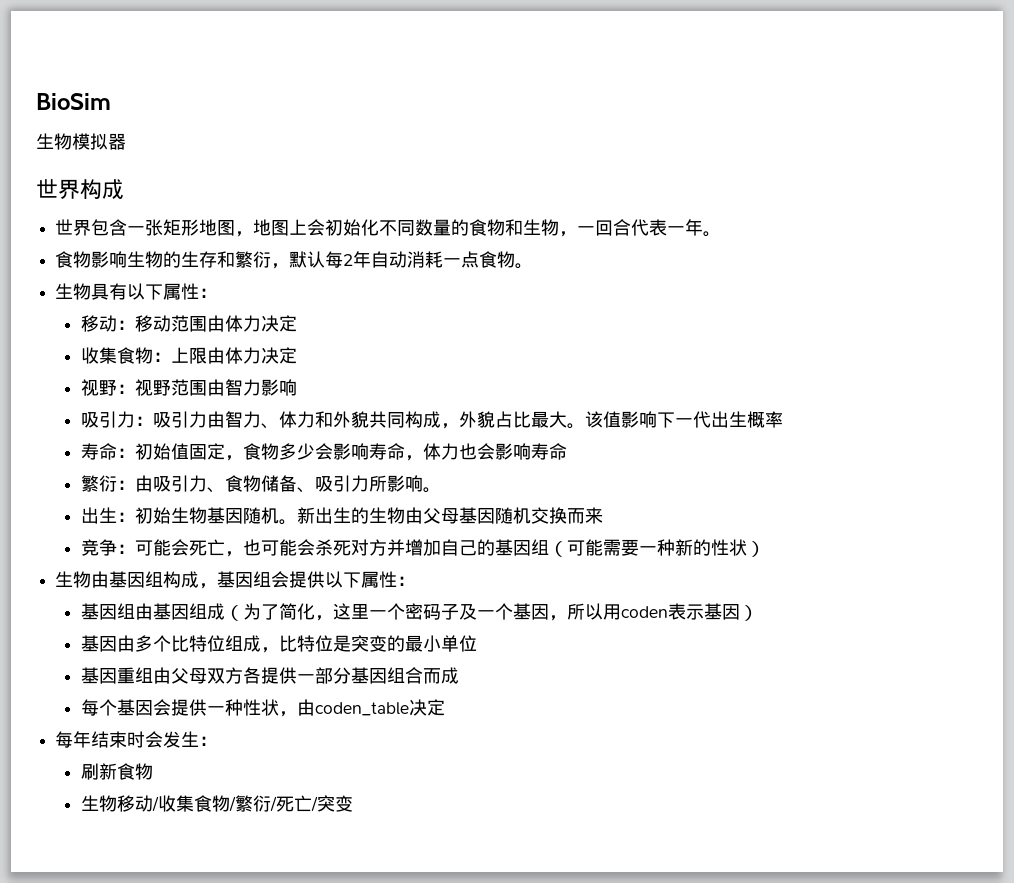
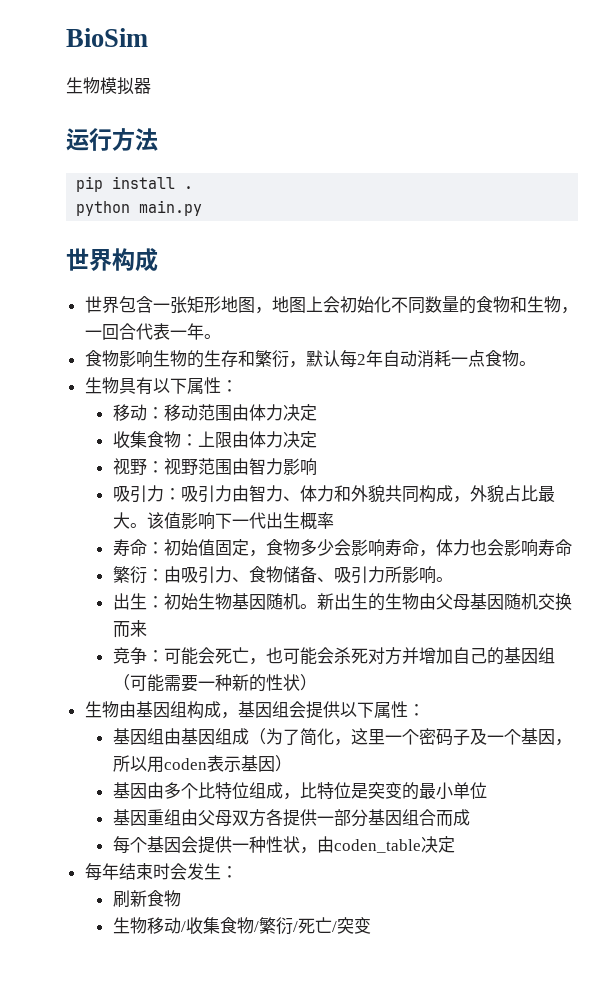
+ 运行方法
+ pip install .
+ python main.py

